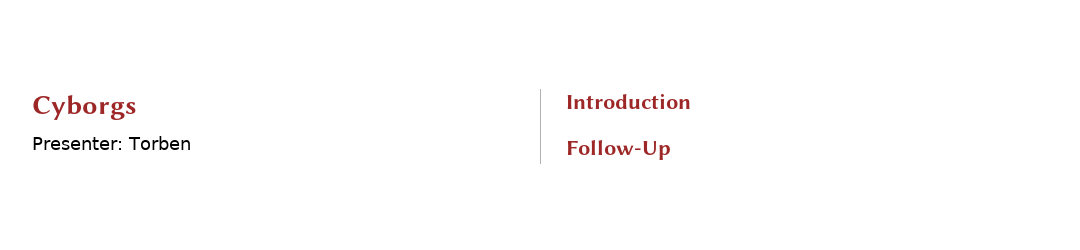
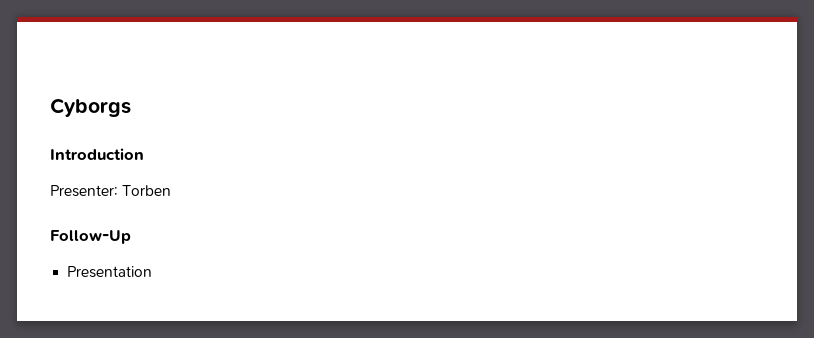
+ Introduction
- Introduction
  Follow-Up
+ Presentation

